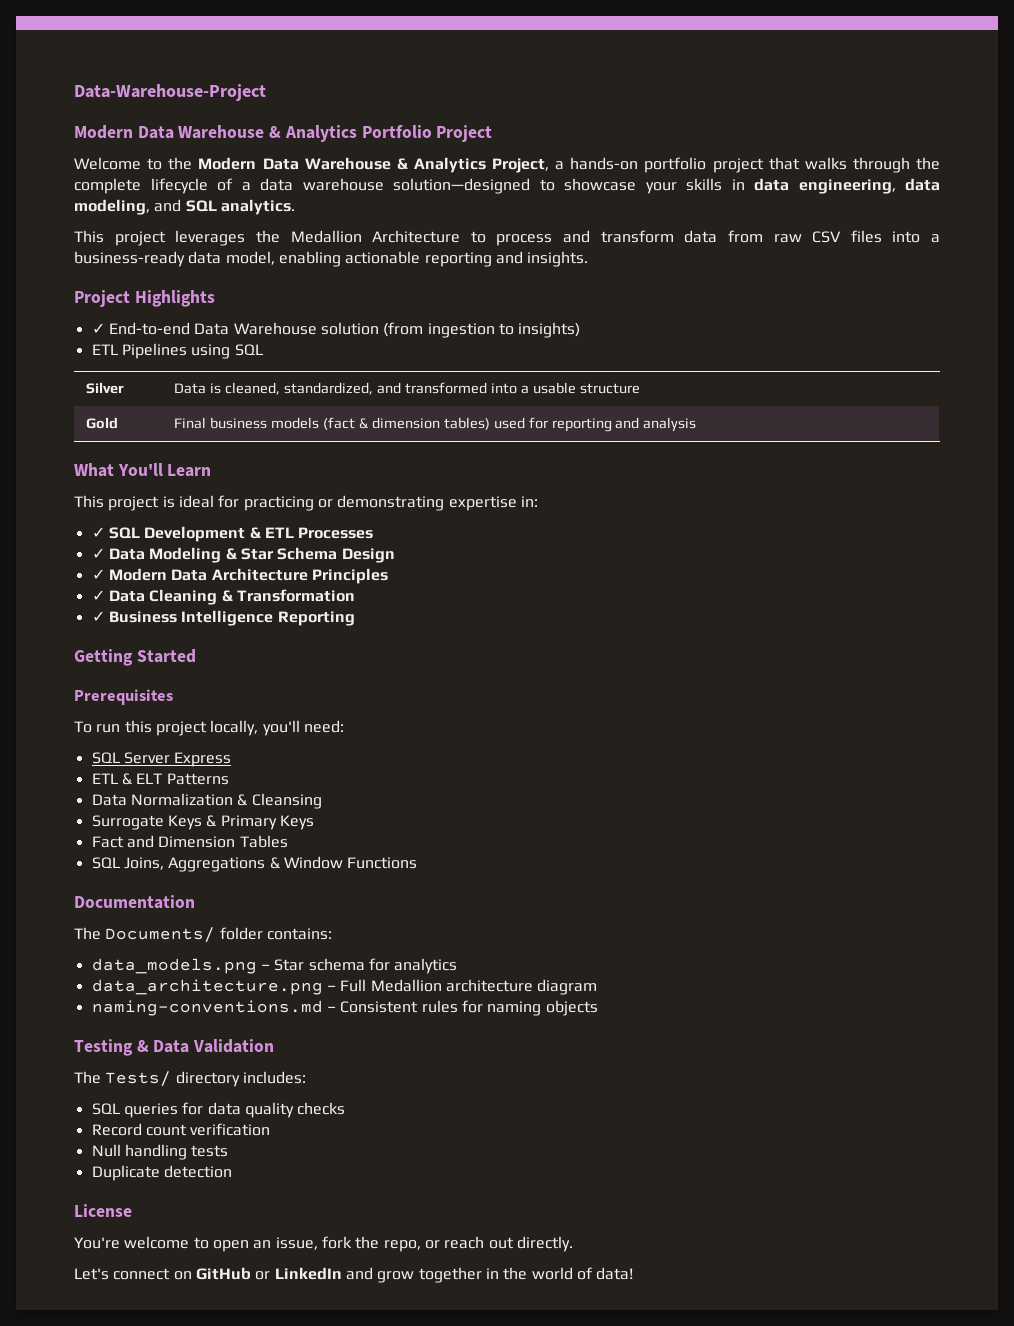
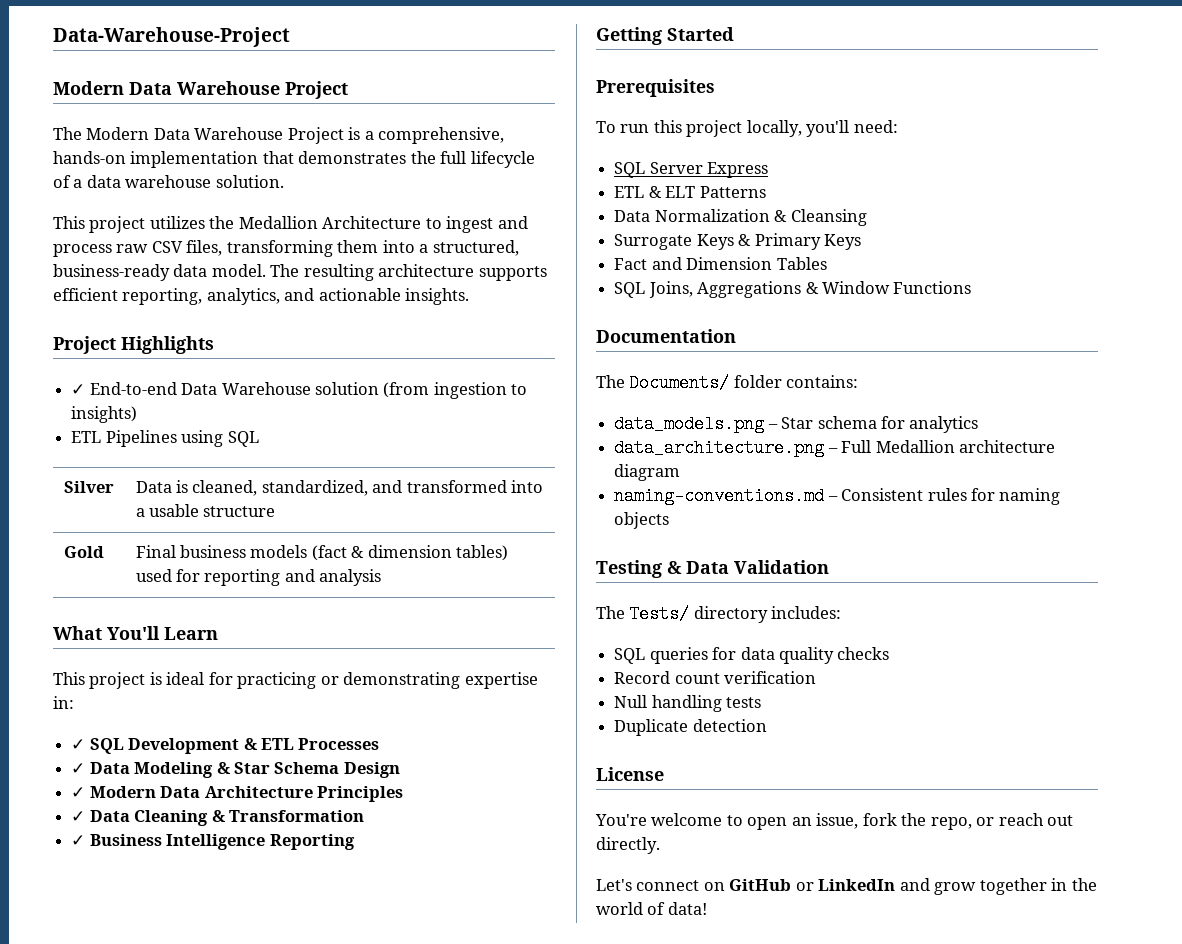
  Data-Warehouse-Project
- Modern Data Warehouse & Analytics Portfolio Project
- Welcome to the Modern Data Warehouse & Analytics Project, a hands-on portfolio project that walks through the complete lifecycle of a data warehouse solution—designed to showcase your skills in data engineering, data modeling, and SQL analytics.
- This project leverages the Medallion Architecture to process and transform data from raw CSV files into a business-ready data model, enabling actionable reporting and insights.
+ Modern Data Warehouse Project
+ The Modern Data Warehouse Project is a comprehensive, hands-on implementation that demonstrates the full lifecycle of a data warehouse solution.
+ This project utilizes the Medallion Architecture to ingest and process raw CSV files, transforming them into a structured, business-ready data model. The resulting architecture supports efficient reporting, analytics, and actionable insights.

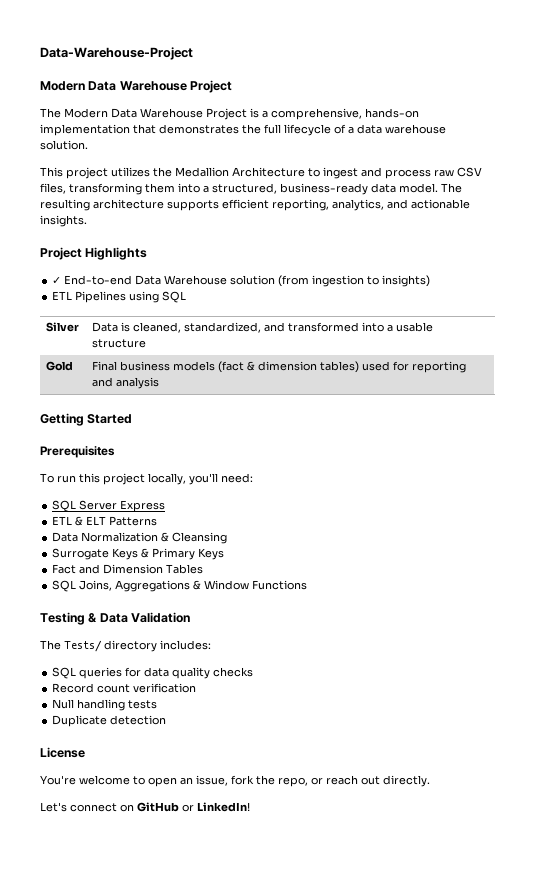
- What You'll Learn
- This project is ideal for practicing or demonstrating expertise in:
- ✓ SQL Development & ETL Processes
- ✓ Data Modeling & Star Schema Design
- ✓ Modern Data Architecture Principles
- ✓ Data Cleaning & Transformation
- ✓ Business Intelligence Reporting
- Documentation
- The Documents/ folder contains:
- data_models.png – Star schema for analytics
- data_architecture.png – Full Medallion architecture diagram
- naming-conventions.md – Consistent rules for naming objects
- Let's connect on GitHub or LinkedIn and grow together in the world of data!
+ Let's connect on GitHub or LinkedIn!

